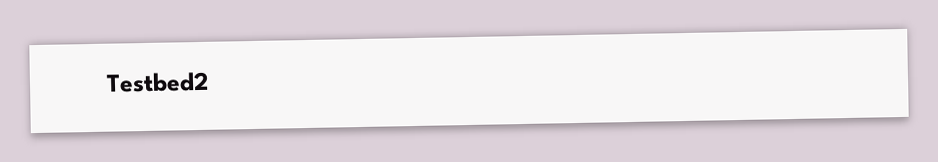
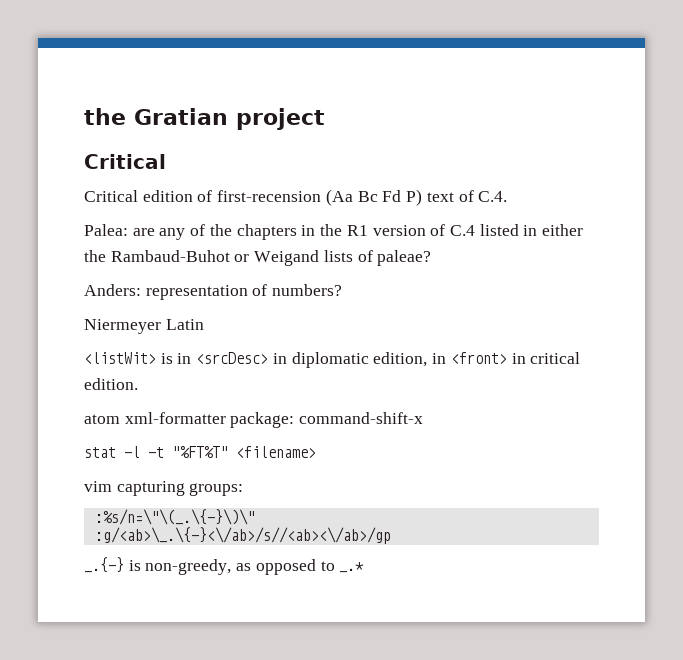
- Testbed2
+ the Gratian project
+ Critical
+ Critical edition of first-recension (Aa Bc Fd P) text of C.4.
+ Palea: are any of the chapters in the R1 version of C.4 listed in either the Rambaud-Buhot or Weigand lists of paleae?
+ Anders: representation of numbers?
+ Niermeyer Latin
+ <listWit> is in <srcDesc> in diplomatic edition, in <front> in critical edition.
+ atom xml-formatter package: command-shift-x
+ stat -l -t "%FT%T" <filename>
+ vim capturing groups:
+ :%s/n=\"\(_.\{-}\)\"
+ :g/<ab>\_.\{-}<\/ab>/s//<ab><\/ab>/gp
+ _.{-} is non-greedy, as opposed to _.*

